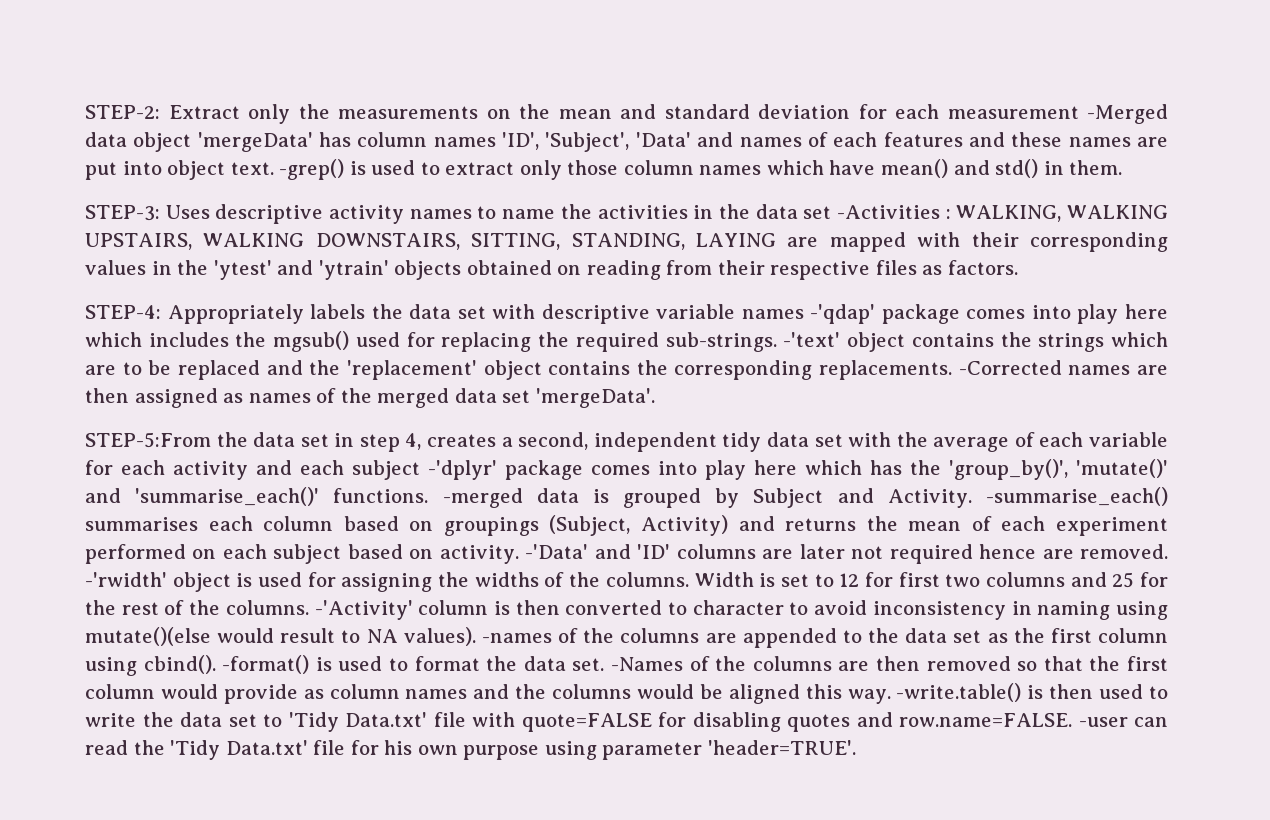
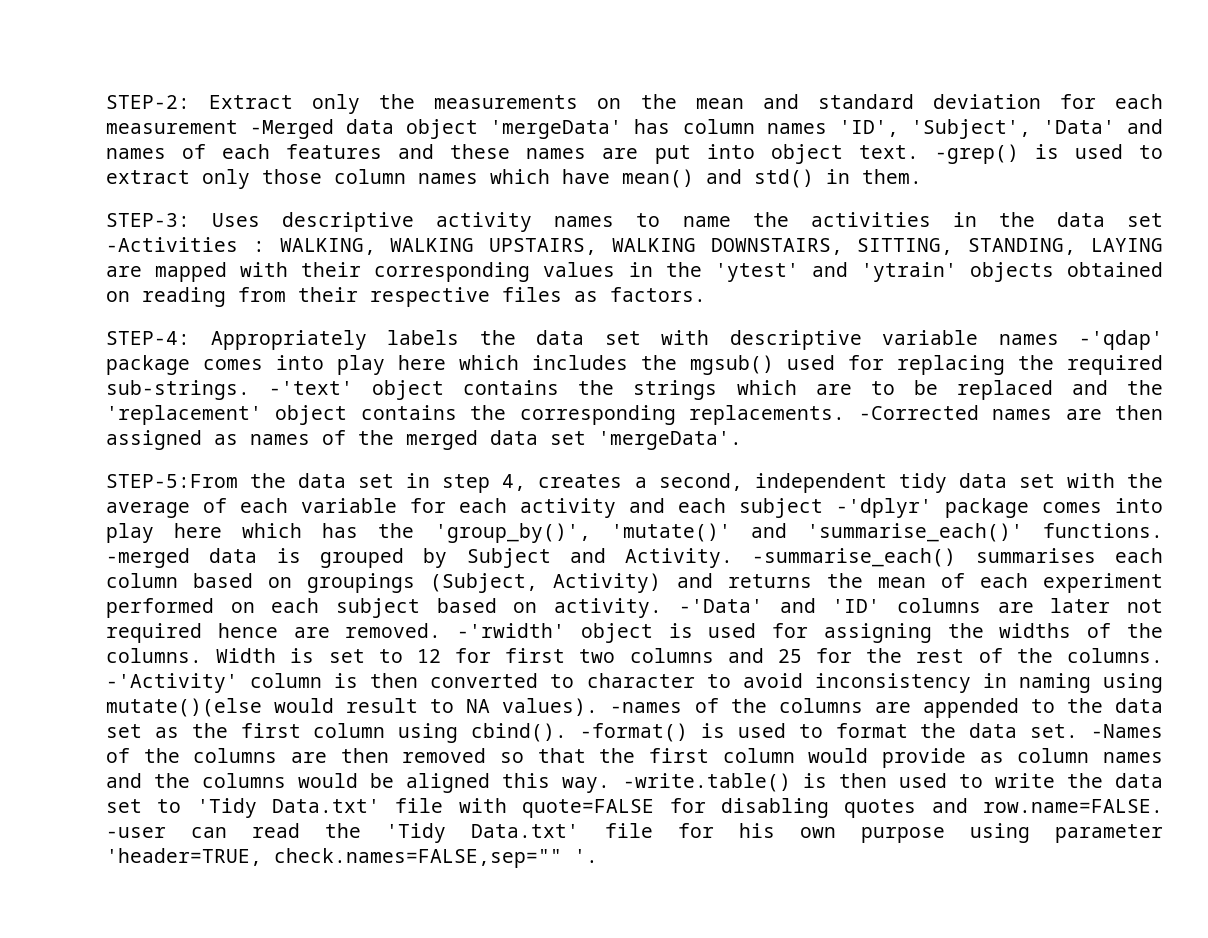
- -write.table() is then used to write the data set to 'Tidy Data.txt' file with quote=FALSE for disabling quotes and row.name=FALSE. -user can read the 'Tidy Data.txt' file for his own purpose using parameter 'header=TRUE'.
+ -write.table() is then used to write the data set to 'Tidy Data.txt' file with quote=FALSE for disabling quotes and row.name=FALSE. -user can read the 'Tidy Data.txt' file for his own purpose using parameter 'header=TRUE, check.names=FALSE,sep="" '.

